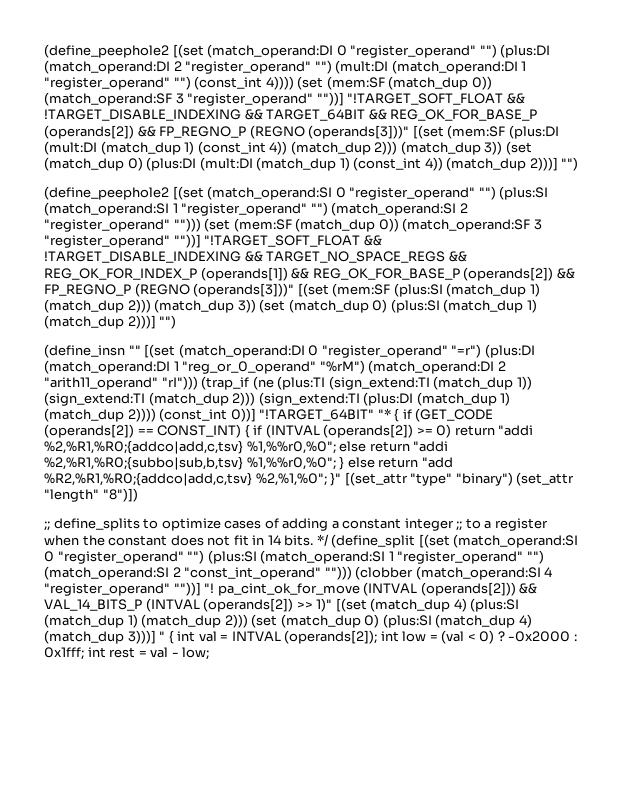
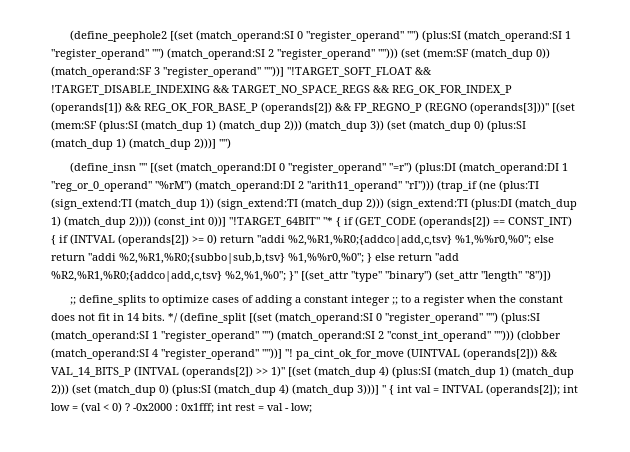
- (define_peephole2 [(set (match_operand:DI 0 "register_operand" "") (plus:DI (match_operand:DI 2 "register_operand" "") (mult:DI (match_operand:DI 1 "register_operand" "") (const_int 4)))) (set (mem:SF (match_dup 0)) (match_operand:SF 3 "register_operand" ""))] "!TARGET_SOFT_FLOAT && !TARGET_DISABLE_INDEXING && TARGET_64BIT && REG_OK_FOR_BASE_P (operands[2]) && FP_REGNO_P (REGNO (operands[3]))" [(set (mem:SF (plus:DI (mult:DI (match_dup 1) (const_int 4)) (match_dup 2))) (match_dup 3)) (set (match_dup 0) (plus:DI (mult:DI (match_dup 1) (const_int 4)) (match_dup 2)))] "")
- */ (define_split [(set (match_operand:SI 0 "register_operand" "") (plus:SI (match_operand:SI 1 "register_operand" "") (match_operand:SI 2 "const_int_operand" ""))) (clobber (match_operand:SI 4 "register_operand" ""))] "! pa_cint_ok_for_move (INTVAL (operands[2])) && VAL_14_BITS_P (INTVAL (operands[2]) >> 1)" [(set (match_dup 4) (plus:SI (match_dup 1) (match_dup 2))) (set (match_dup 0) (plus:SI (match_dup 4) (match_dup 3)))] " { int val = INTVAL (operands[2]); int low = (val < 0) ?
+ */ (define_split [(set (match_operand:SI 0 "register_operand" "") (plus:SI (match_operand:SI 1 "register_operand" "") (match_operand:SI 2 "const_int_operand" ""))) (clobber (match_operand:SI 4 "register_operand" ""))] "! pa_cint_ok_for_move (UINTVAL (operands[2])) && VAL_14_BITS_P (INTVAL (operands[2]) >> 1)" [(set (match_dup 4) (plus:SI (match_dup 1) (match_dup 2))) (set (match_dup 0) (plus:SI (match_dup 4) (match_dup 3)))] " { int val = INTVAL (operands[2]); int low = (val < 0) ?

